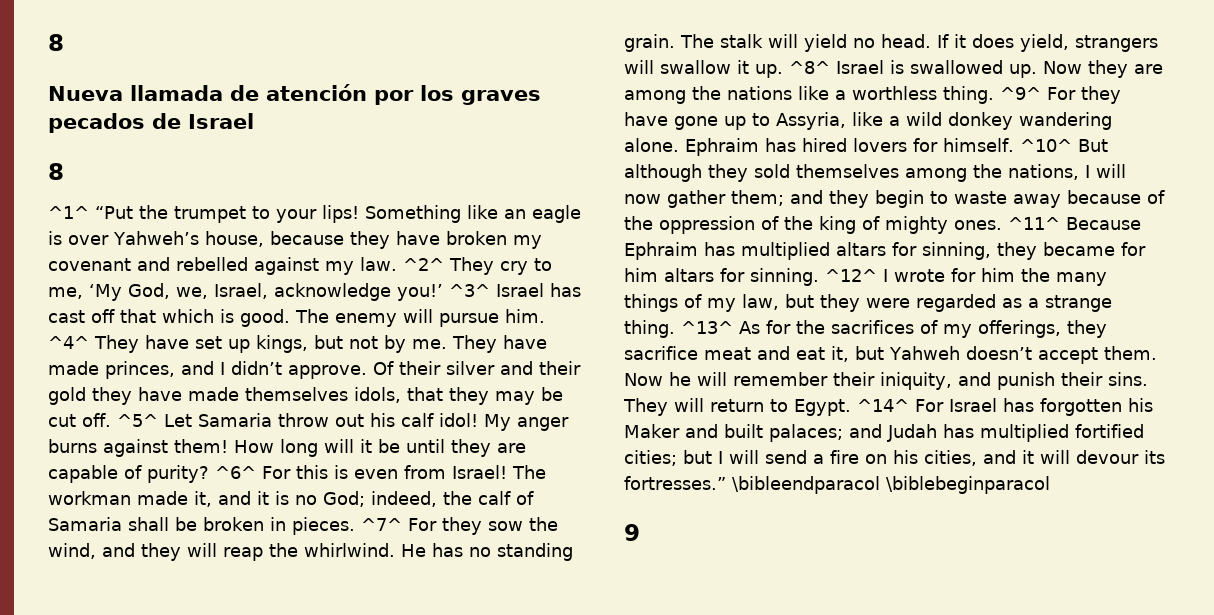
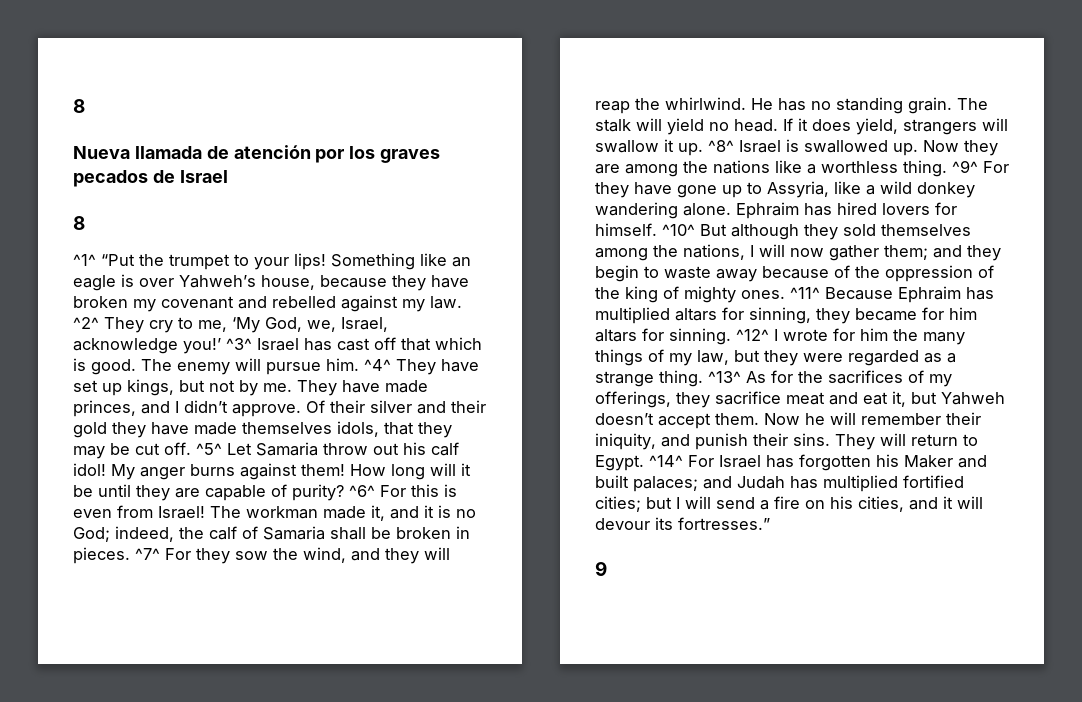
- \bibleendparacol \biblebeginparacol

